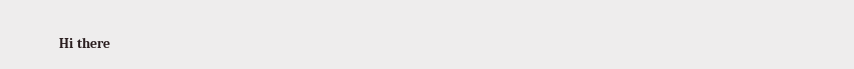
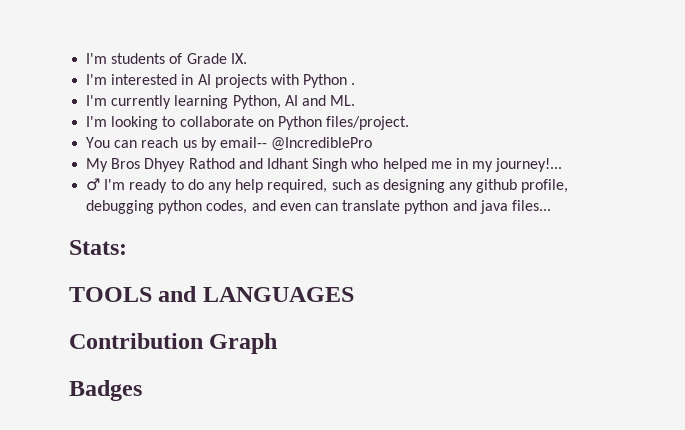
- Hi there
+ I'm students of Grade IX.
+ I'm interested in AI projects with Python .
+ I'm currently learning Python, AI and ML.
+ I'm looking to collaborate on Python files/project.
+ You can reach us by email-- @IncrediblePro
+ My Bros Dhyey Rathod and Idhant Singh who helped me in my journey!...
+ ♂ I'm ready to do any help required, such as designing any github profile, debugging python codes, and even can translate python and java files...
+ Stats:
+ TOOLS and LANGUAGES
+ Contribution Graph
+ Badges

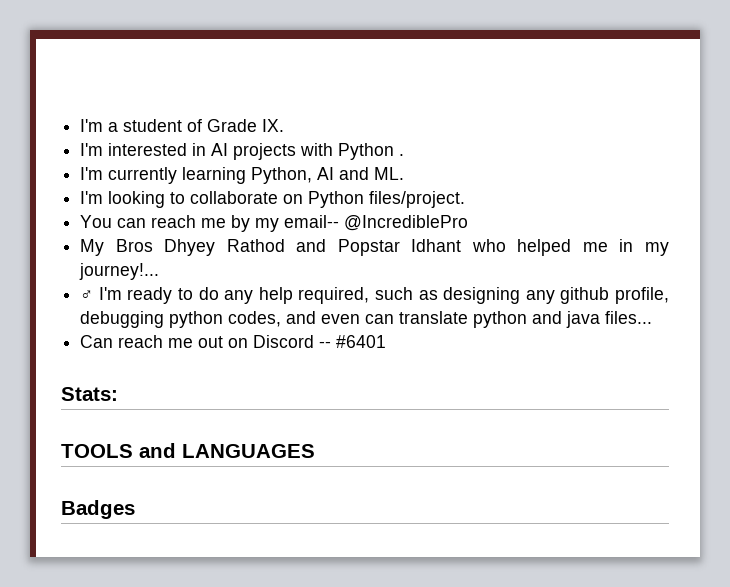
- I'm students of Grade IX.
+ I'm a student of Grade IX.
- You can reach us by email-- @IncrediblePro
+ You can reach me by my email-- @IncrediblePro
- My Bros Dhyey Rathod and Idhant Singh who helped me in my journey!...
+ My Bros Dhyey Rathod and Popstar Idhant who helped me in my journey!...
+ Can reach me out on Discord -- #6401
- Contribution Graph

